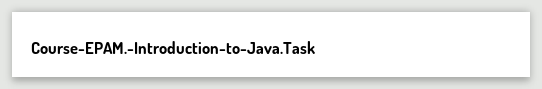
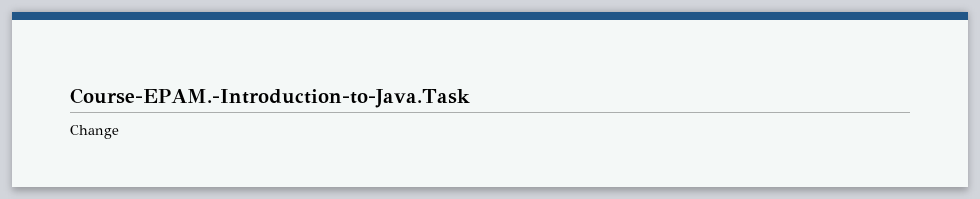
+ Change

